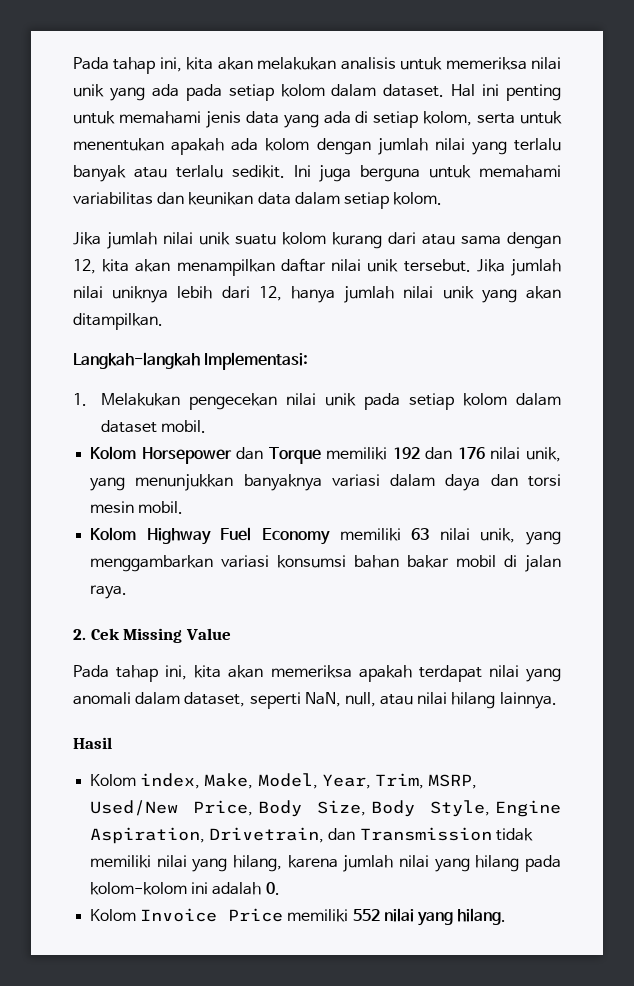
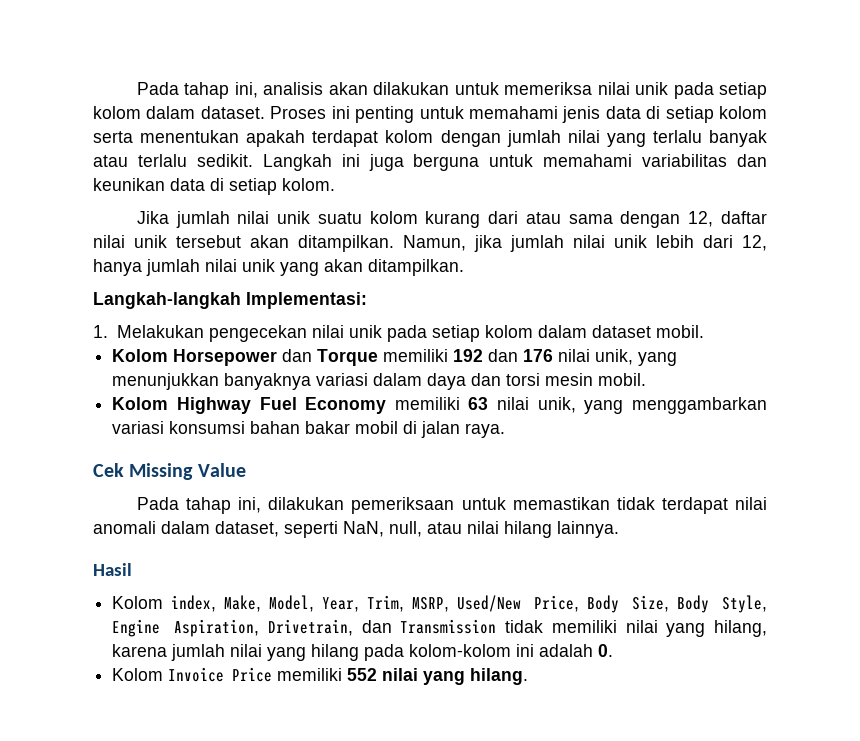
- Pada tahap ini, kita akan melakukan analisis untuk memeriksa nilai unik yang ada pada setiap kolom dalam dataset.
+ Pada tahap ini, analisis akan dilakukan untuk memeriksa nilai unik pada setiap kolom dalam dataset.
- Hal ini penting untuk memahami jenis data yang ada di setiap kolom, serta untuk menentukan apakah ada kolom dengan jumlah nilai yang terlalu banyak atau terlalu sedikit.
+ Proses ini penting untuk memahami jenis data di setiap kolom serta menentukan apakah terdapat kolom dengan jumlah nilai yang terlalu banyak atau terlalu sedikit.
- Ini juga berguna untuk memahami variabilitas dan keunikan data dalam setiap kolom.
+ Langkah ini juga berguna untuk memahami variabilitas dan keunikan data di setiap kolom.
- Jika jumlah nilai unik suatu kolom kurang dari atau sama dengan 12, kita akan menampilkan daftar nilai unik tersebut. Jika jumlah nilai uniknya lebih dari 12, hanya jumlah nilai unik yang akan ditampilkan.
+ Jika jumlah nilai unik suatu kolom kurang dari atau sama dengan 12, daftar nilai unik tersebut akan ditampilkan. Namun, jika jumlah nilai unik lebih dari 12, hanya jumlah nilai unik yang akan ditampilkan.
- 2. Cek Missing Value
+ Cek Missing Value
- Pada tahap ini, kita akan memeriksa apakah terdapat nilai yang anomali dalam dataset, seperti NaN, null, atau nilai hilang lainnya.
+ Pada tahap ini, dilakukan pemeriksaan untuk memastikan tidak terdapat nilai anomali dalam dataset, seperti NaN, null, atau nilai hilang lainnya.

